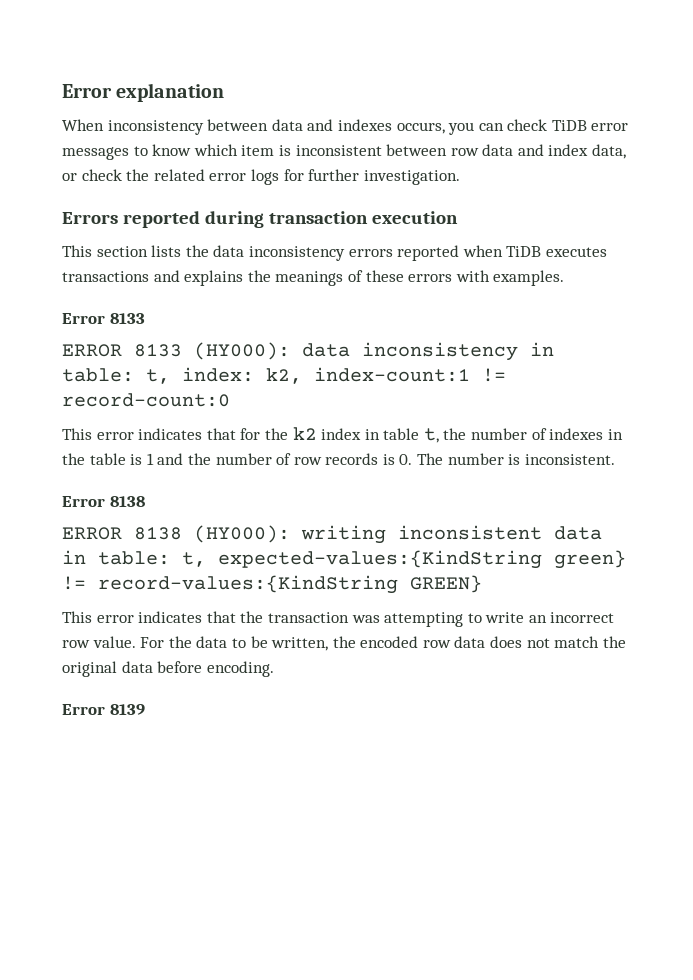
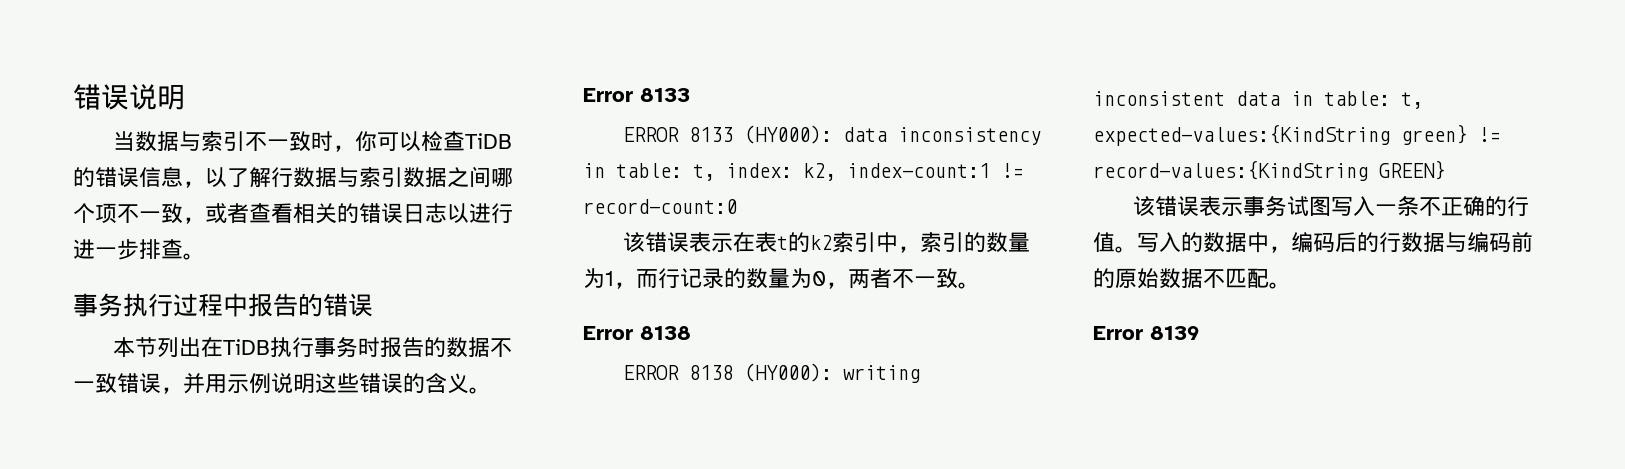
- Error explanation
- When inconsistency between data and indexes occurs, you can check TiDB error messages to know which item is inconsistent between row data and index data, or check the related error logs for further investigation.
- Errors reported during transaction execution
- This section lists the data inconsistency errors reported when TiDB executes transactions and explains the meanings of these errors with examples.
+ 错误说明
+ 当数据与索引不一致时，你可以检查TiDB的错误信息，以了解行数据与索引数据之间哪个项不一致，或者查看相关的错误日志以进行进一步排查。
+ 事务执行过程中报告的错误
+ 本节列出在TiDB执行事务时报告的数据不一致错误，并用示例说明这些错误的含义。
- This error indicates that for the k2 index in table t, the number of indexes in the table is 1 and the number of row records is 0. The number is inconsistent.
+ 该错误表示在表t的k2索引中，索引的数量为1，而行记录的数量为0，两者不一致。
- This error indicates that the transaction was attempting to write an incorrect row value. For the data to be written, the encoded row data does not match the original data before encoding.
+ 该错误表示事务试图写入一条不正确的行值。写入的数据中，编码后的行数据与编码前的原始数据不匹配。

